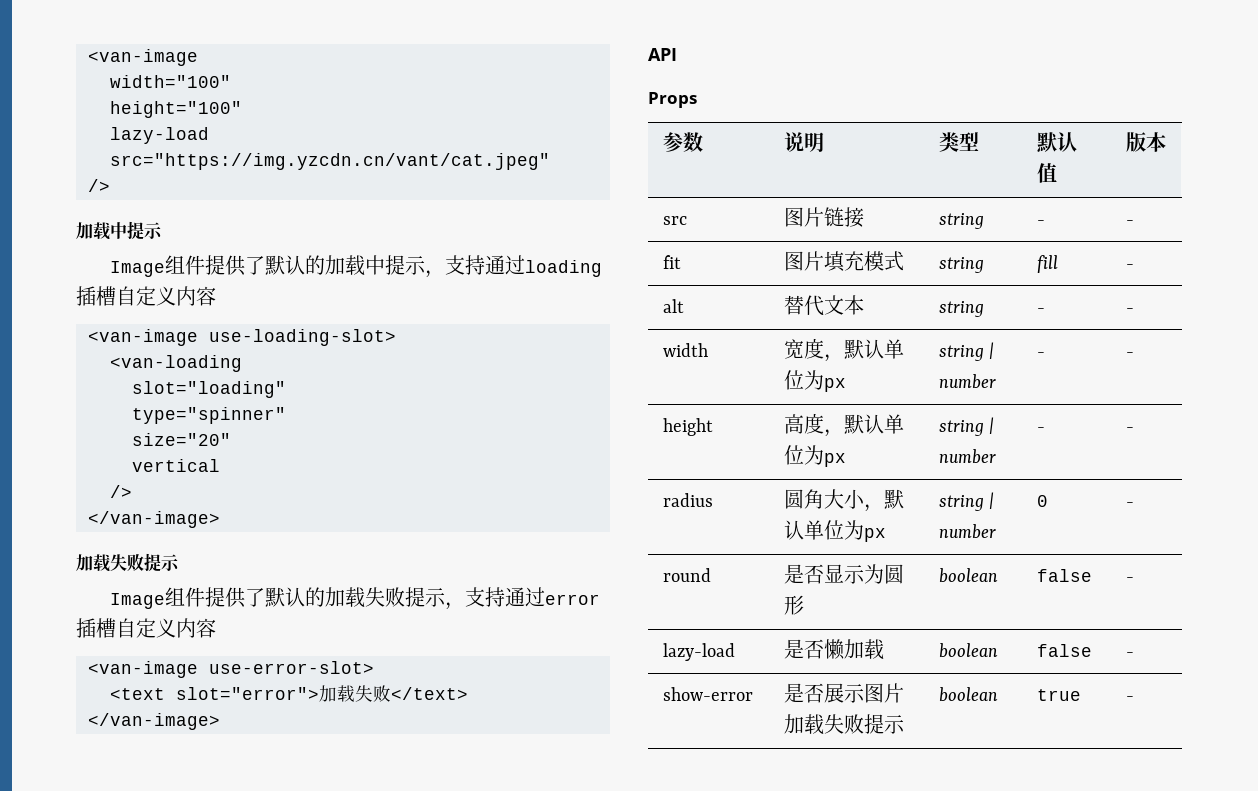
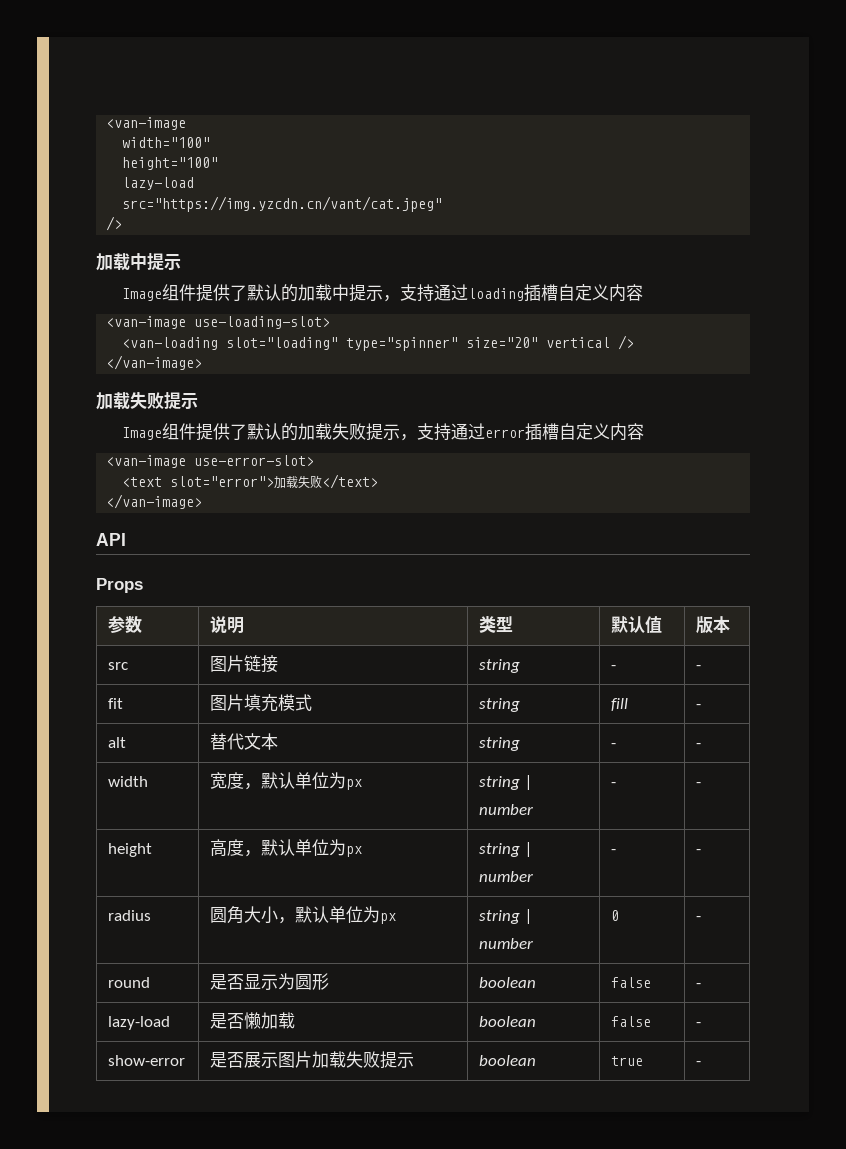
- <van-loading
- slot="loading"
- type="spinner"
- size="20"
- vertical
- />
+ <van-loading slot="loading" type="spinner" size="20" vertical />

